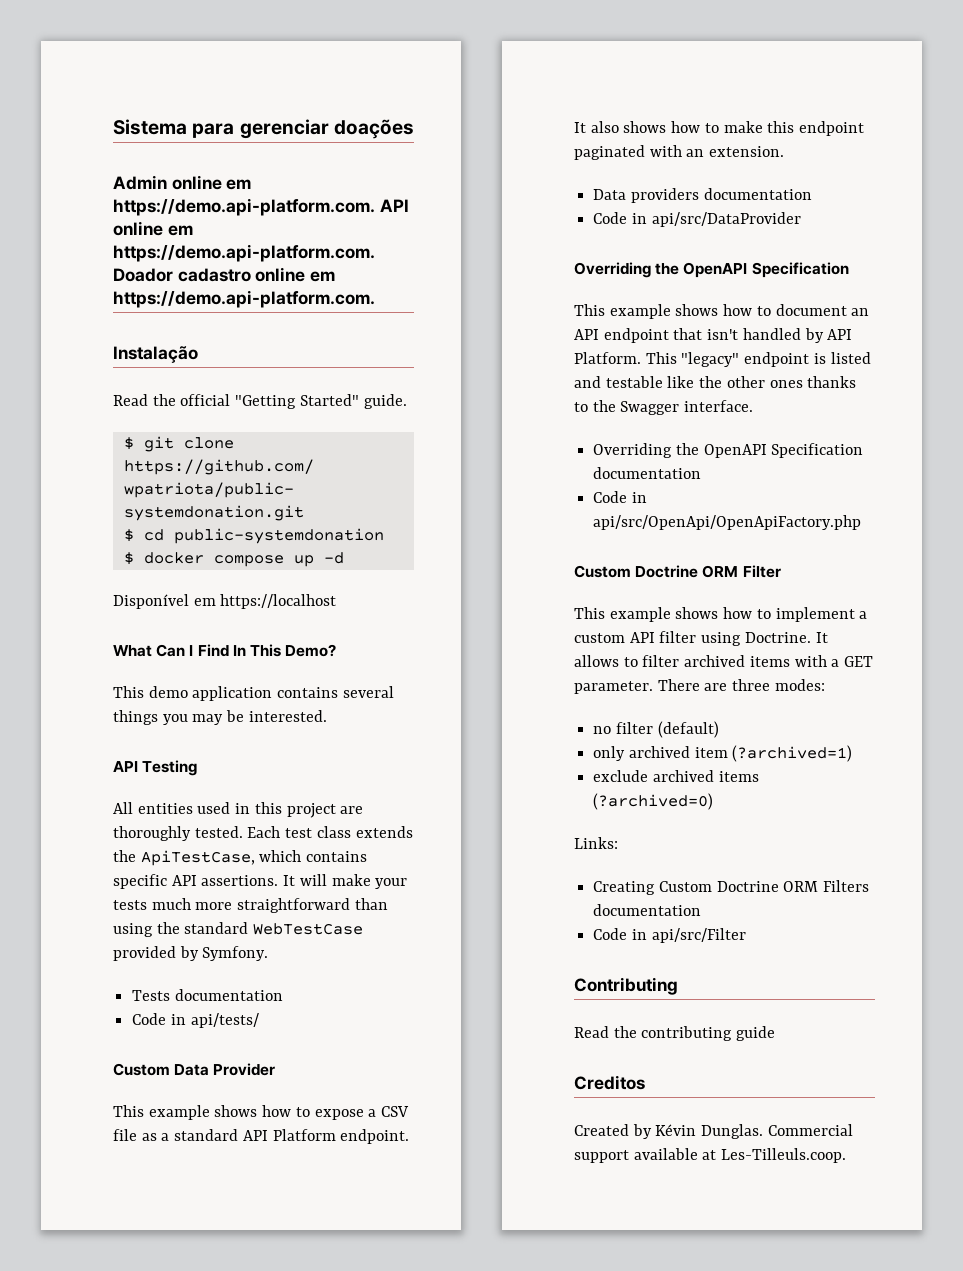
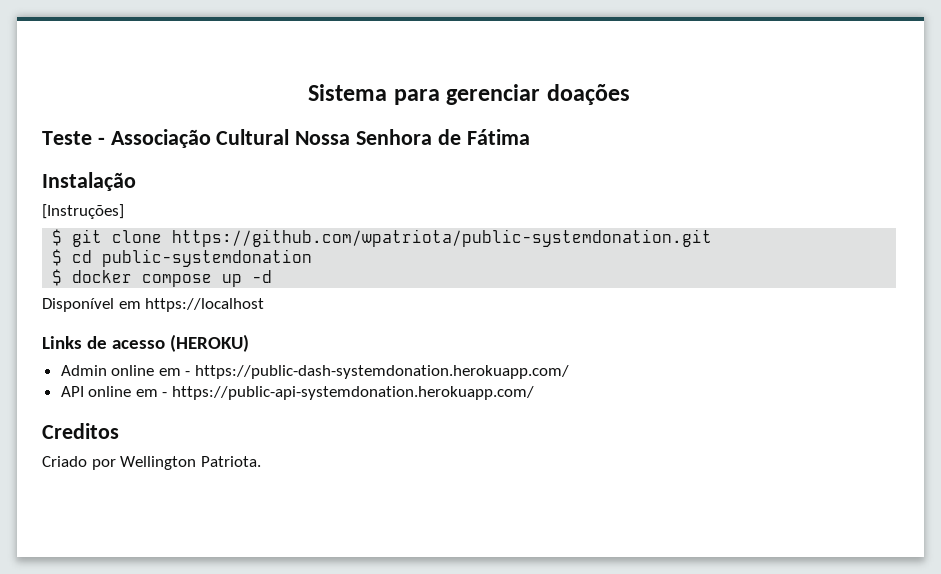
- Admin online em https://demo.api-platform.com. API online em https://demo.api-platform.com. Doador cadastro online em https://demo.api-platform.com.
+ Teste - Associação Cultural Nossa Senhora de Fátima
  Instalação
- Read the official "Getting Started" guide.
+ [Instruções]
- What Can I Find In This Demo?
- This demo application contains several things you may be interested.
- API Testing
- All entities used in this project are thoroughly tested. Each test class extends the ApiTestCase, which contains specific API assertions. It will make your tests much more straightforward than using the standard WebTestCase provided by Symfony.
- Tests documentation
- Code in api/tests/
- Custom Data Provider
- This example shows how to expose a CSV file as a standard API Platform endpoint. It also shows how to make this endpoint paginated with an extension.
- Data providers documentation
- Code in api/src/DataProvider
- Overriding the OpenAPI Specification
- This example shows how to document an API endpoint that isn't handled by API Platform. This "legacy" endpoint is listed and testable like the other ones thanks to the Swagger interface.
- Overriding the OpenAPI Specification documentation
- Code in api/src/OpenApi/OpenApiFactory.php
- Custom Doctrine ORM Filter
- This example shows how to implement a custom API filter using Doctrine. It allows to filter archived items with a GET parameter. There are three modes:
- no filter (default)
- only archived item (?archived=1)
- exclude archived items (?archived=0)
- Links:
- Creating Custom Doctrine ORM Filters documentation
- Code in api/src/Filter
- Contributing
- Read the contributing guide
+ Links de acesso (HEROKU)
+ Admin online em - https://public-dash-systemdonation.herokuapp.com/
+ API online em - https://public-api-systemdonation.herokuapp.com/
  Creditos
- Created by Kévin Dunglas. Commercial support available at Les-Tilleuls.coop.
+ Criado por Wellington Patriota.

